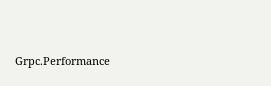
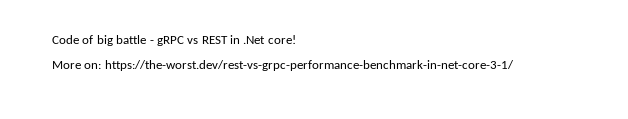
- Grpc.Performance
+ Code of big battle - gRPC vs REST in .Net core!
+ More on: https://the-worst.dev/rest-vs-grpc-performance-benchmark-in-net-core-3-1/

